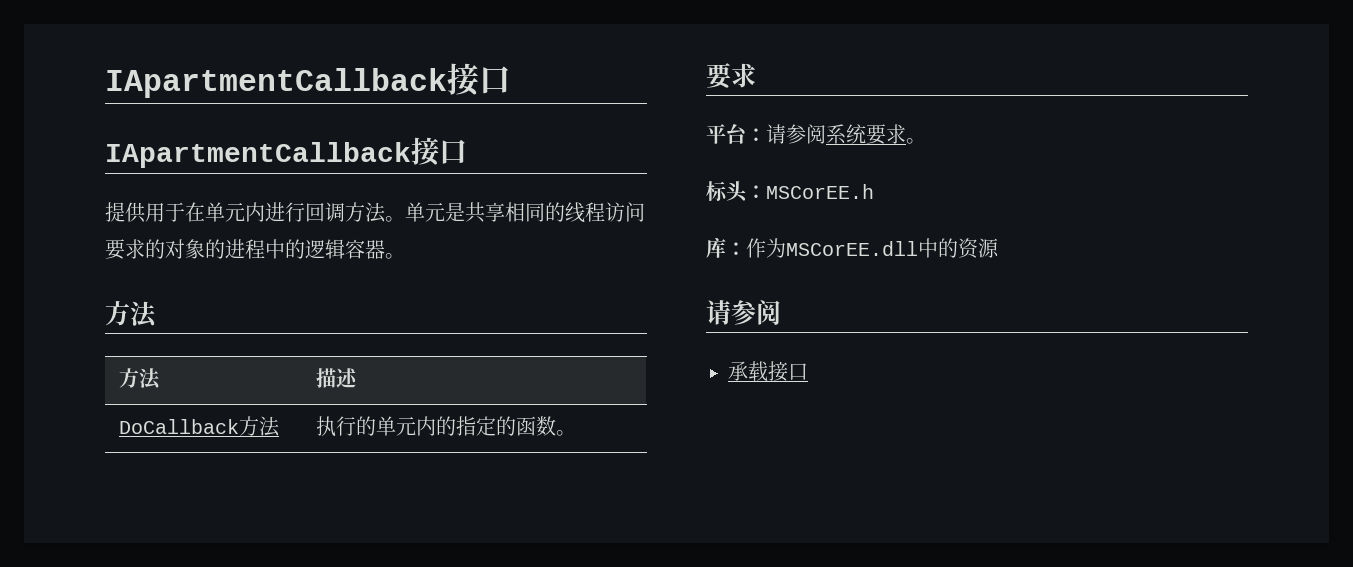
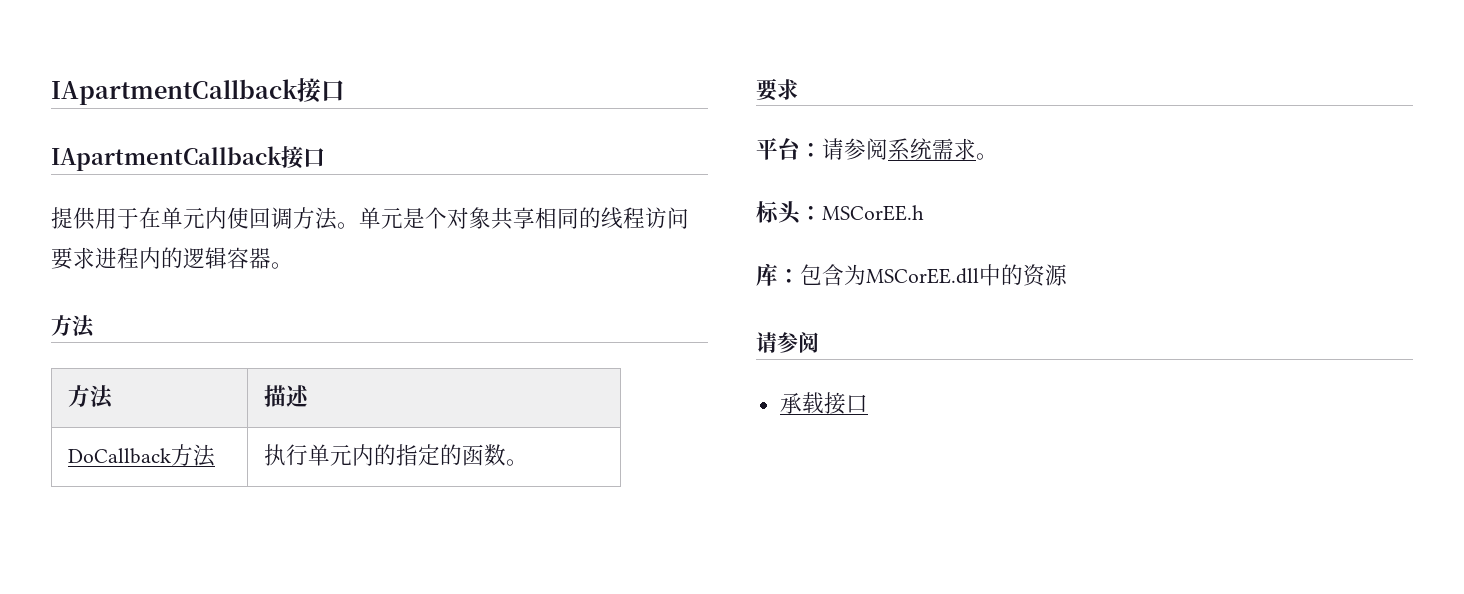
- 提供用于在单元内进行回调方法。
+ 提供用于在单元内使回调方法。
- 单元是共享相同的线程访问要求的对象的进程中的逻辑容器。
+ 单元是个对象共享相同的线程访问要求进程内的逻辑容器。
- DoCallback方法 | 执行的单元内的指定的函数。
+ DoCallback方法 | 执行单元内的指定的函数。
- 平台：请参阅系统要求。
+ 平台：请参阅系统需求。
- 库：作为MSCorEE.dll中的资源
+ 库：包含为MSCorEE.dll中的资源

